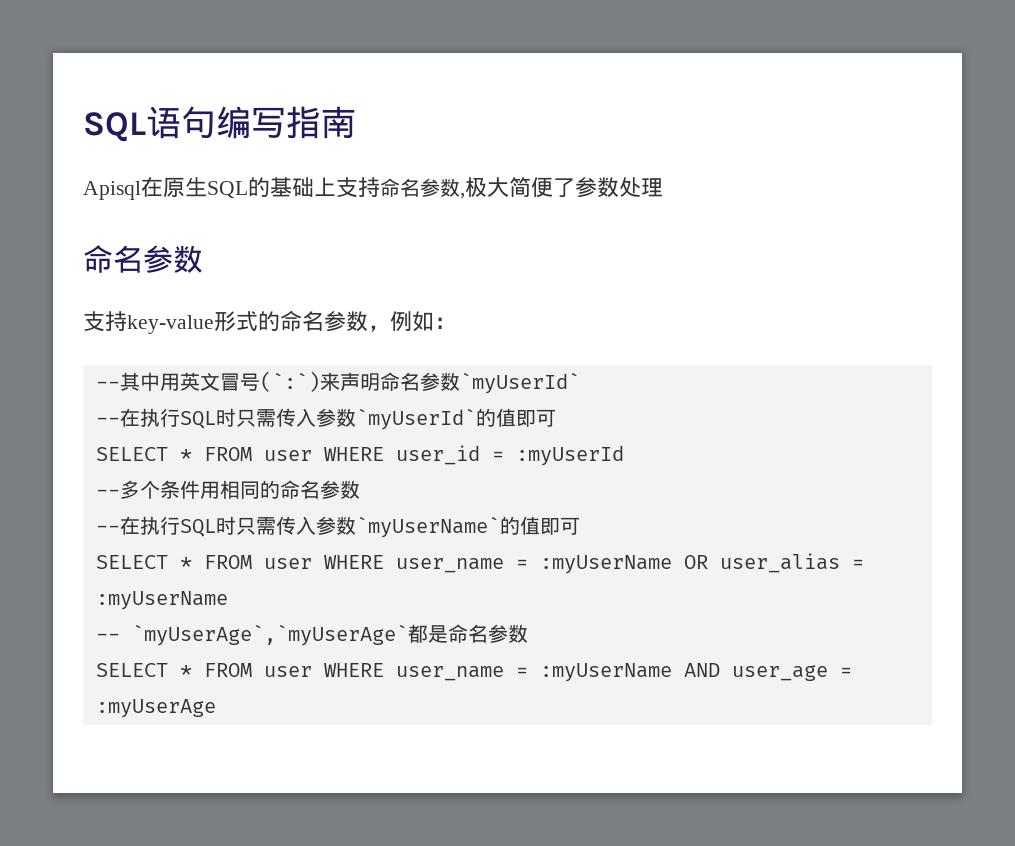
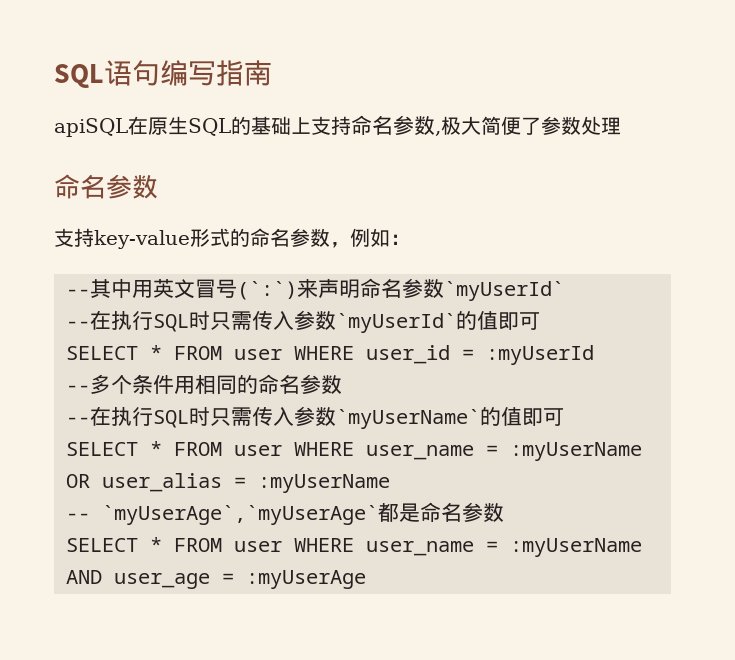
- Apisql在原生SQL的基础上支持命名参数,极大简便了参数处理
+ apiSQL在原生SQL的基础上支持命名参数,极大简便了参数处理

